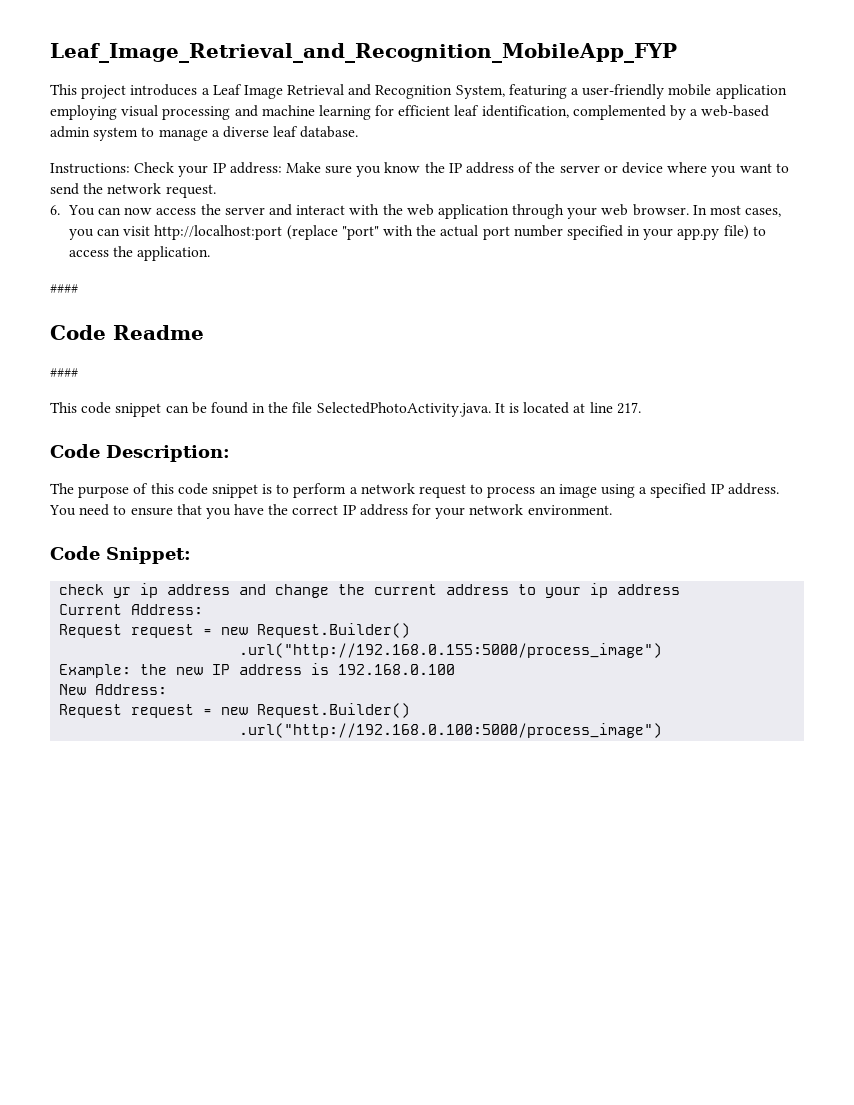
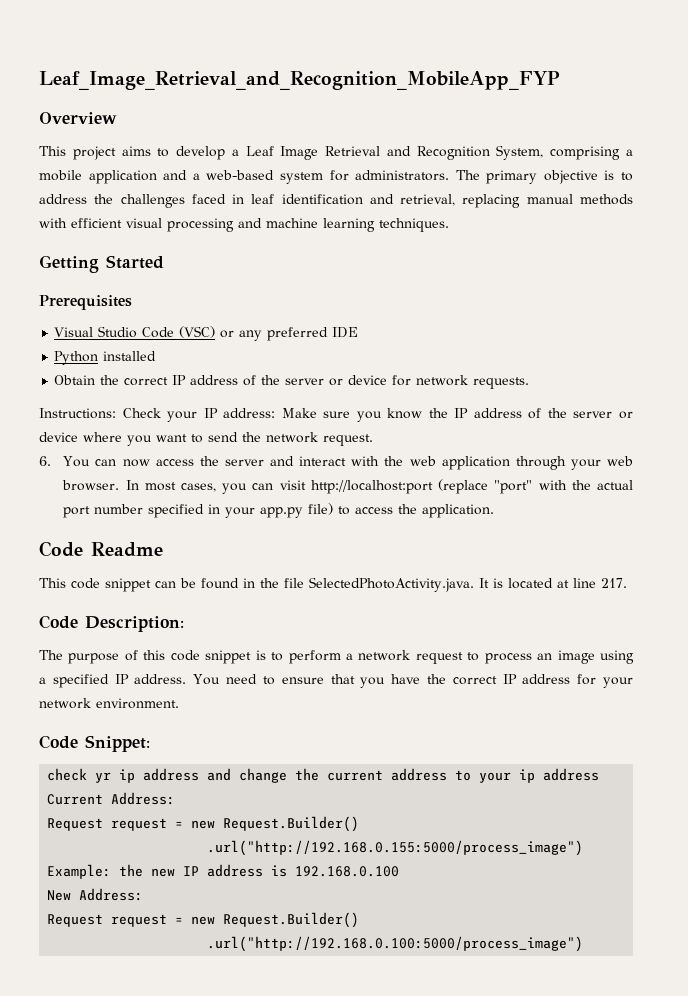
+ Overview
- This project introduces a Leaf Image Retrieval and Recognition System, featuring a user-friendly mobile application employing visual processing and machine learning for efficient leaf identification, complemented by a web-based admin system to manage a diverse leaf database.
+ This project aims to develop a Leaf Image Retrieval and Recognition System, comprising a mobile application and a web-based system for administrators. The primary objective is to address the challenges faced in leaf identification and retrieval, replacing manual methods with efficient visual processing and machine learning techniques.
+ Getting Started
+ Prerequisites
+ Visual Studio Code (VSC) or any preferred IDE
+ Python installed
+ Obtain the correct IP address of the server or device for network requests.
  In most cases, you can visit http://localhost:port (replace "port" with the actual port number specified in your app.py file) to access the application.
- ####
  Code Readme
- ####

